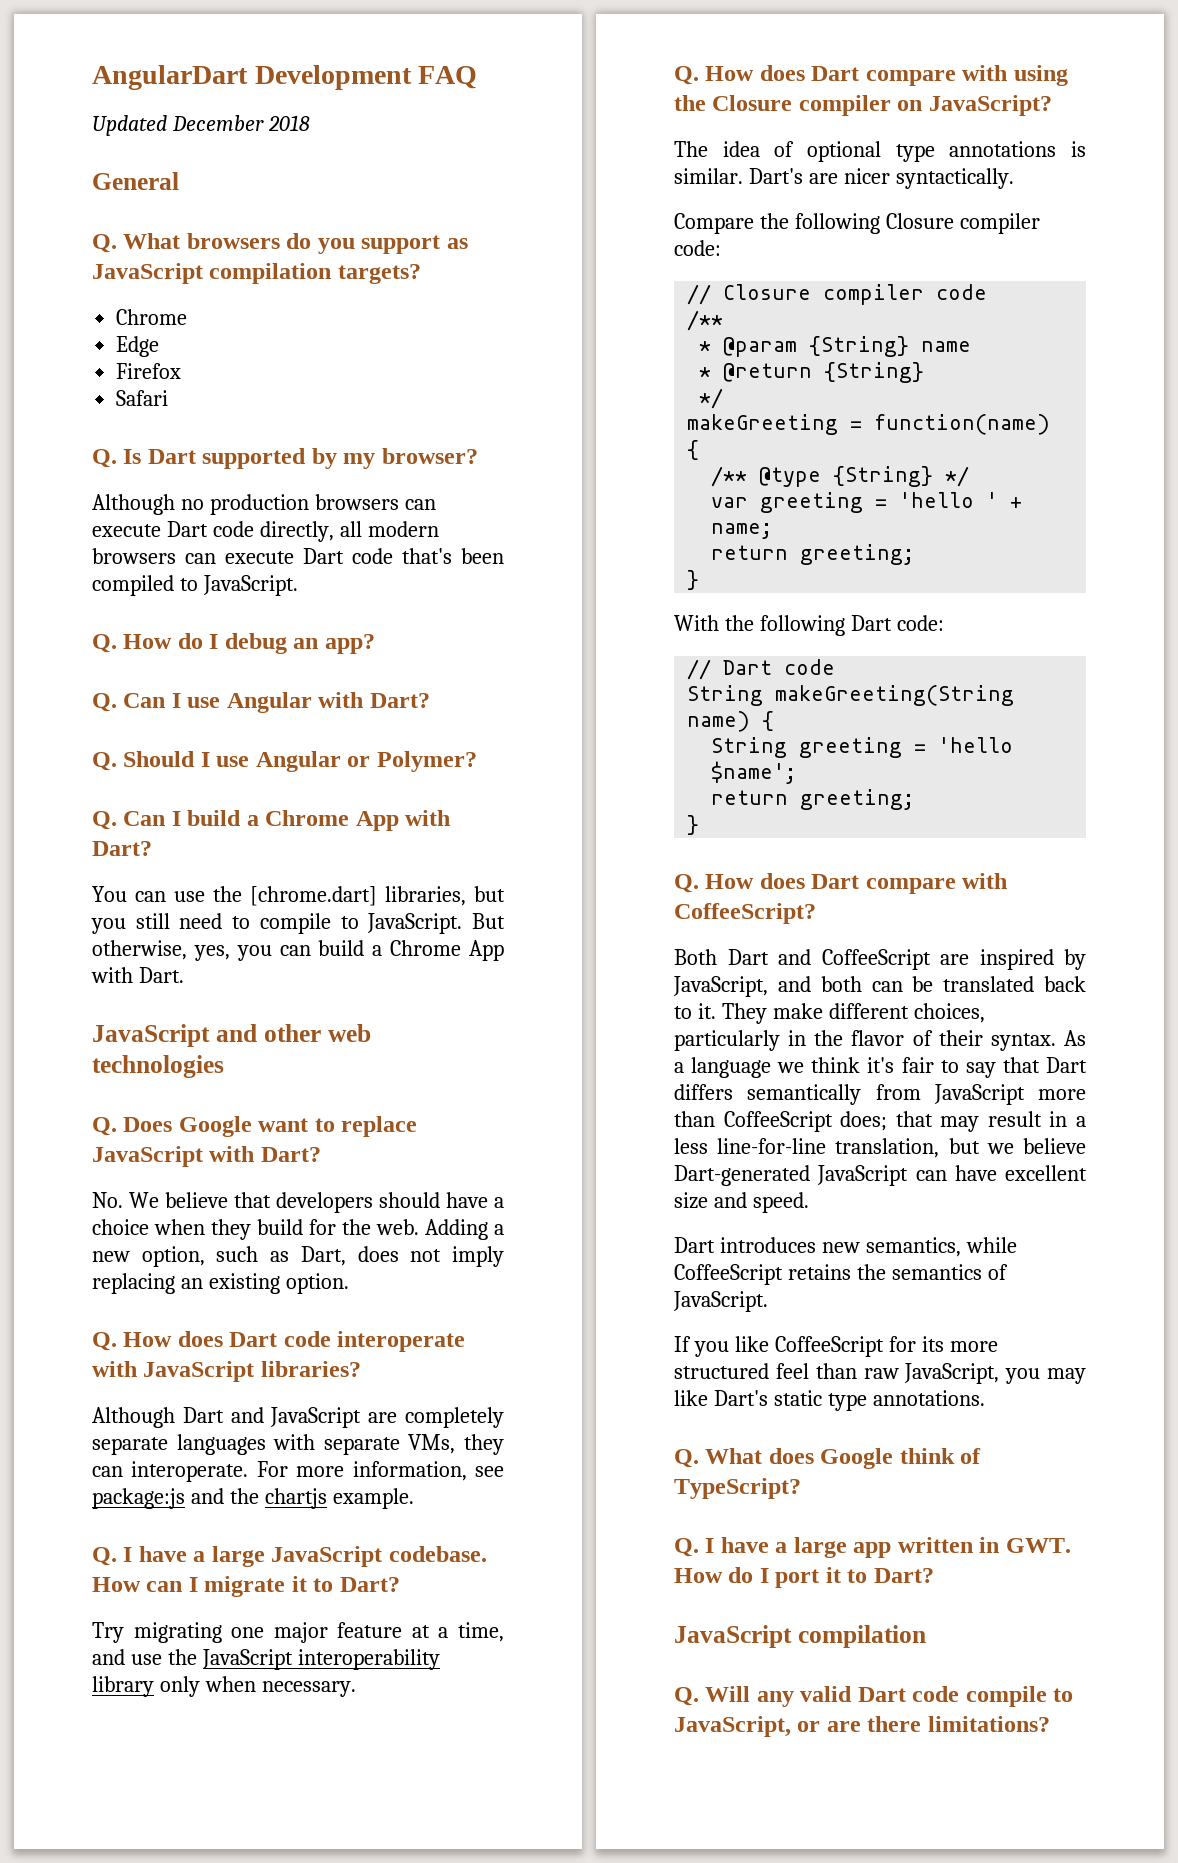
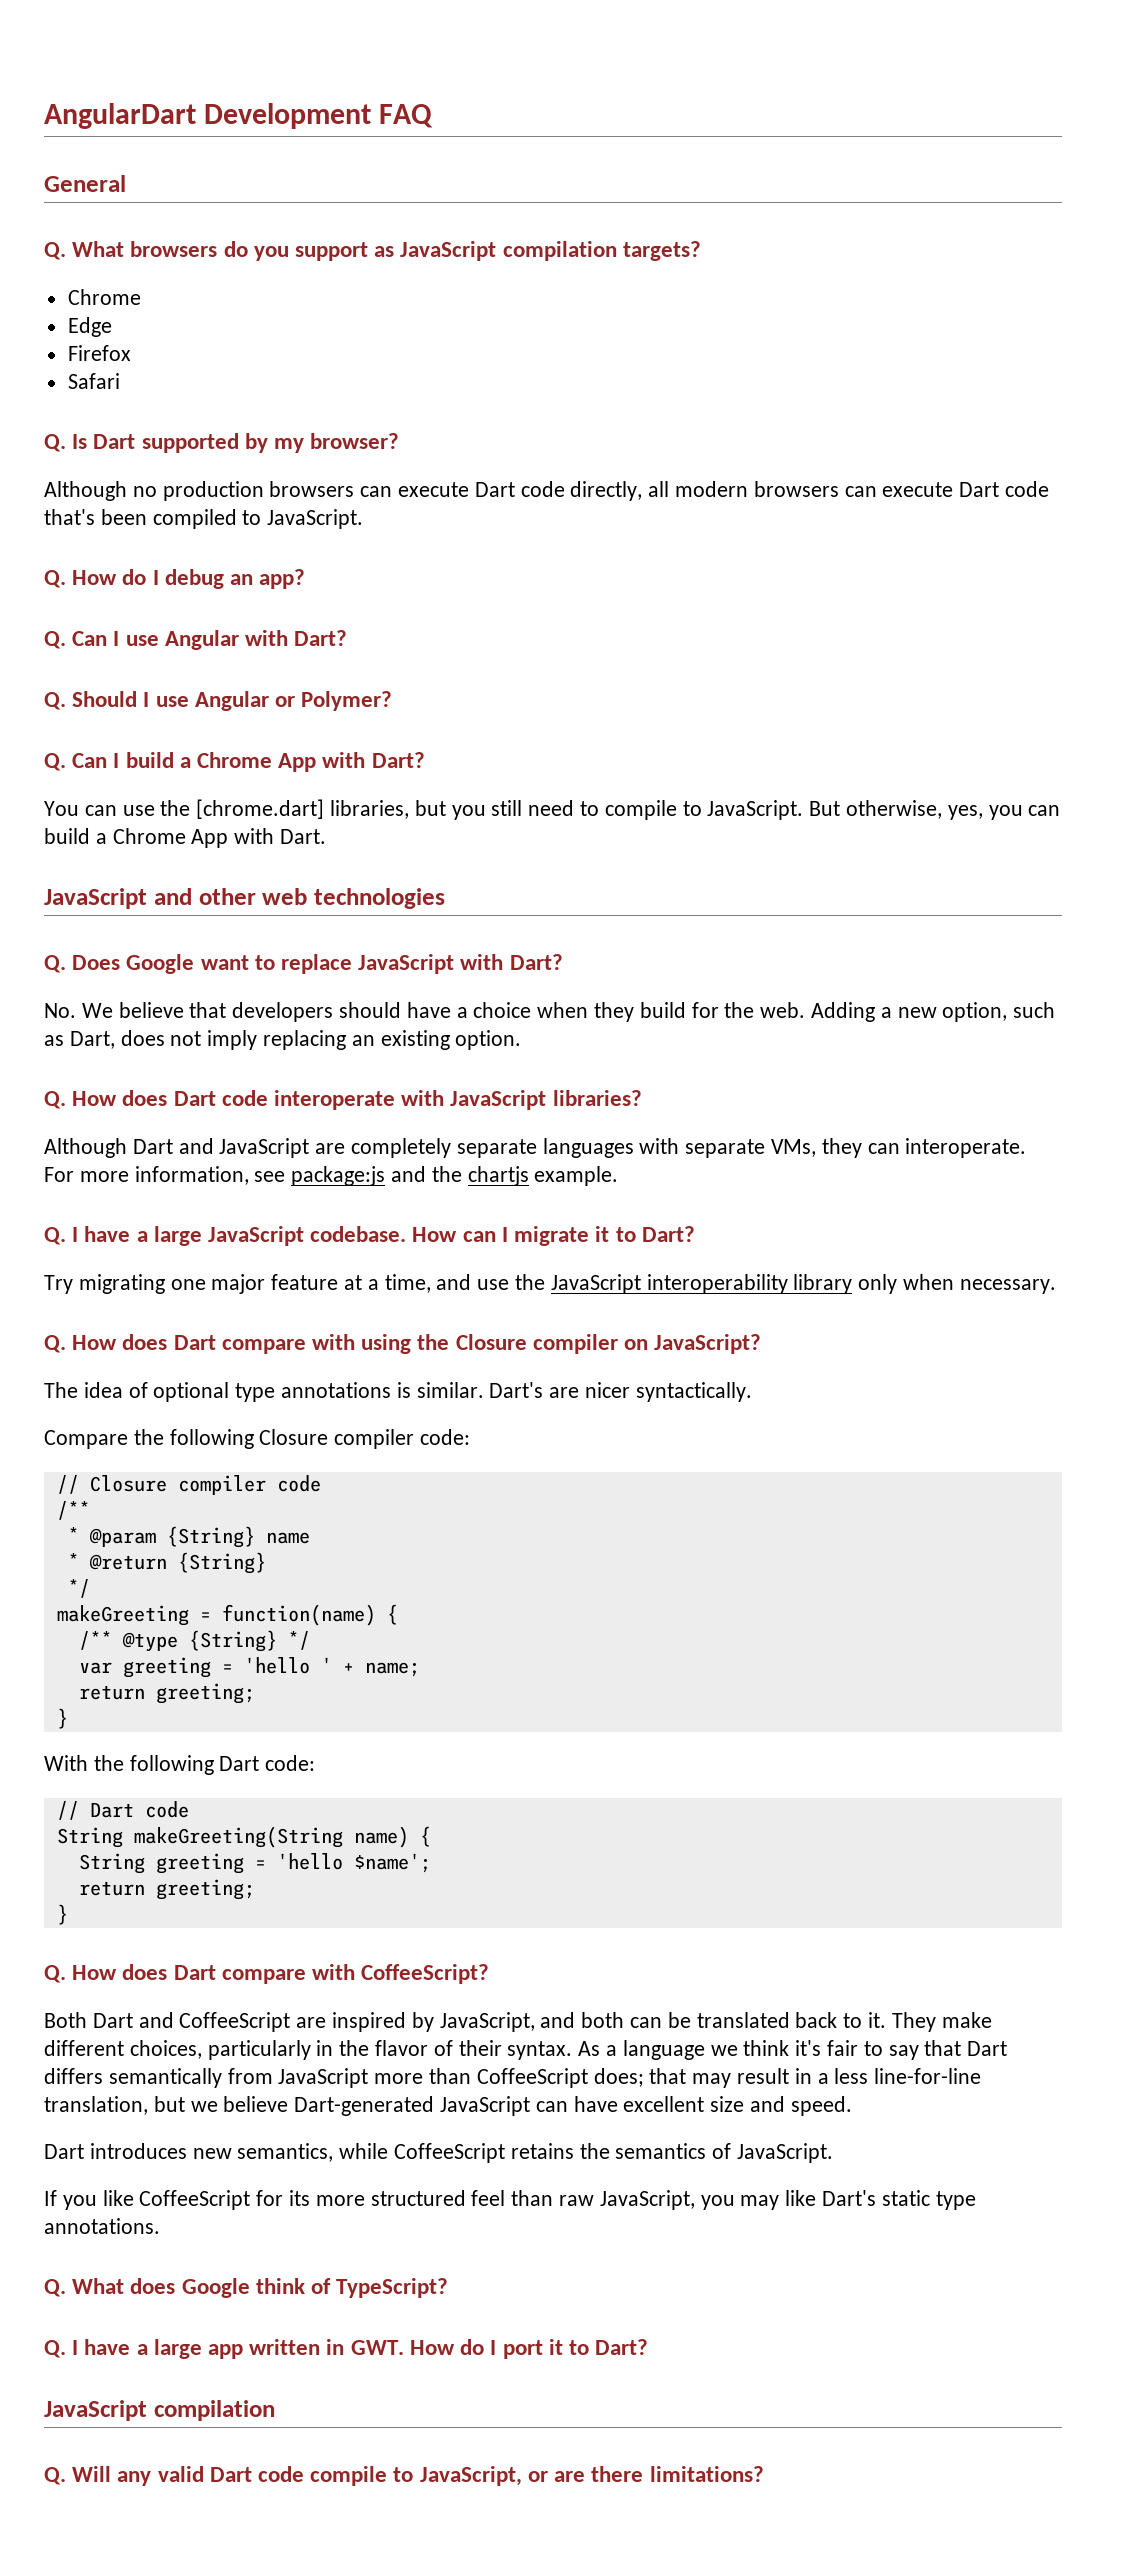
- Updated December 2018

